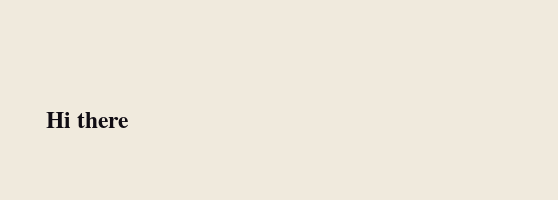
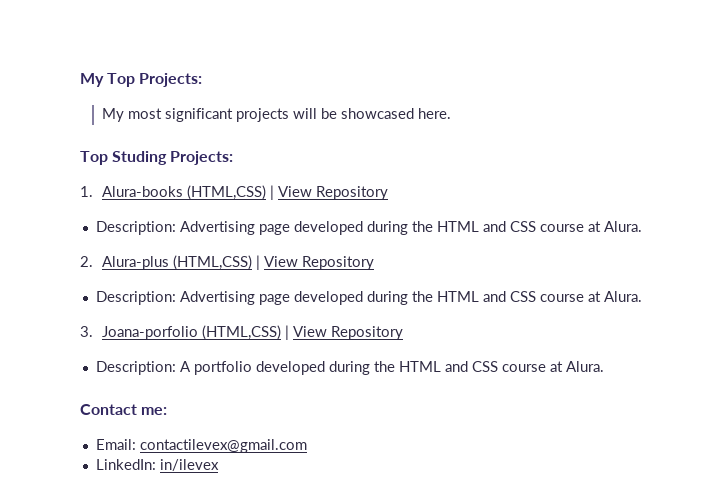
- Hi there
+ My Top Projects:
+ My most significant projects will be showcased here.
+ Top Studing Projects:
+ 1. Alura-books (HTML,CSS) | View Repository
+ Description: Advertising page developed during the HTML and CSS course at Alura.
+ 2. Alura-plus (HTML,CSS) | View Repository
+ Description: Advertising page developed during the HTML and CSS course at Alura.
+ 3. Joana-porfolio (HTML,CSS) | View Repository
+ Description: A portfolio developed during the HTML and CSS course at Alura.
+ Contact me:
+ Email: contactilevex@gmail.com
+ LinkedIn: in/ilevex

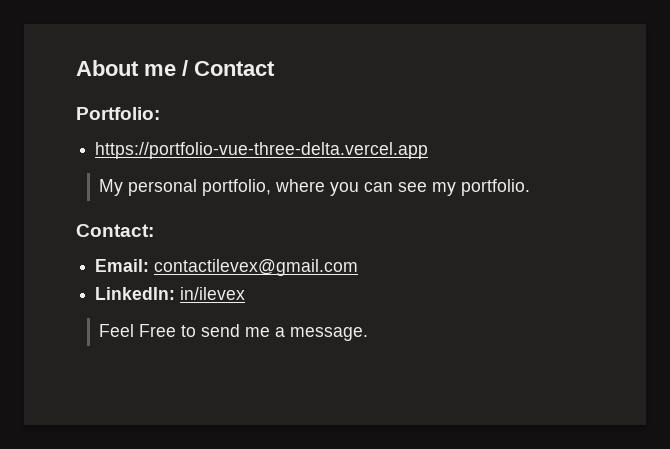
- My Top Projects:
- My most significant projects will be showcased here.
- Top Studing Projects:
- 1. Alura-books (HTML,CSS) | View Repository
- Description: Advertising page developed during the HTML and CSS course at Alura.
- 2. Alura-plus (HTML,CSS) | View Repository
- Description: Advertising page developed during the HTML and CSS course at Alura.
- 3. Joana-porfolio (HTML,CSS) | View Repository
- Description: A portfolio developed during the HTML and CSS course at Alura.
- Contact me:
+ About me / Contact
+ Portfolio:
+ https://portfolio-vue-three-delta.vercel.app
+ My personal portfolio, where you can see my portfolio.
+ Contact:
  Email: contactilevex@gmail.com
  LinkedIn: in/ilevex
+ Feel Free to send me a message.

